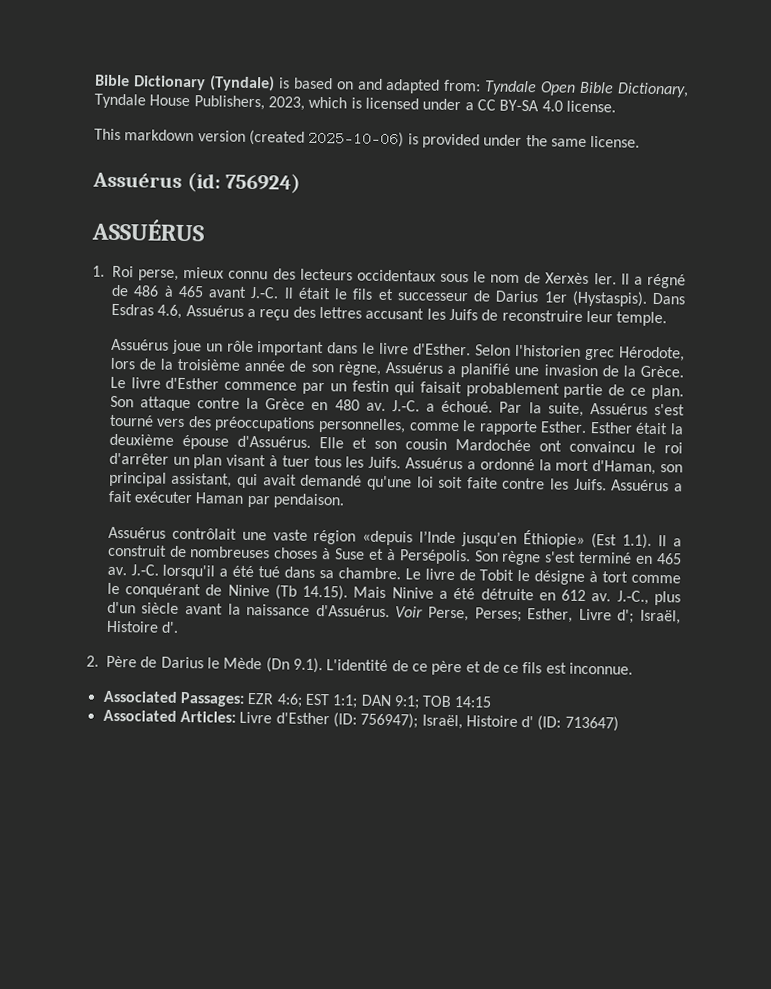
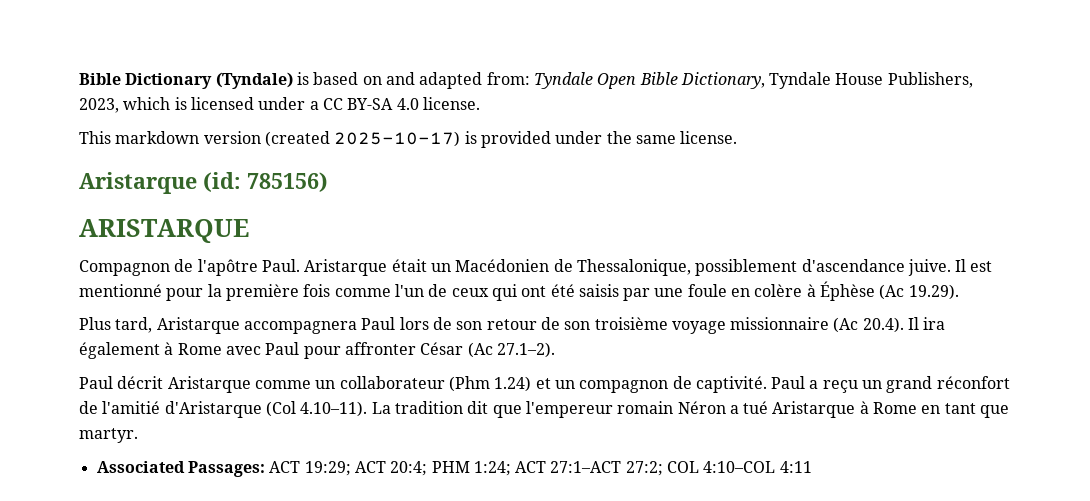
- This markdown version (created 2025-10-06) is provided under the same license.
+ This markdown version (created 2025-10-17) is provided under the same license.
- Assuérus (id: 756924)
- ASSUÉRUS
- 1. Roi perse, mieux connu des lecteurs occidentaux sous le nom de Xerxès Ier. Il a régné de 486 à 465 avant J.‑C. Il était le fils et successeur de Darius 1er (Hystaspis). Dans Esdras 4.6, Assuérus a reçu des lettres accusant les Juifs de reconstruire leur temple.
- Assuérus joue un rôle important dans le livre d'Esther. Selon l'historien grec Hérodote, lors de la troisième année de son règne, Assuérus a planifié une invasion de la Grèce. Le livre d'Esther commence par un festin qui faisait probablement partie de ce plan. Son attaque contre la Grèce en 480 av. J.‑C. a échoué. Par la suite, Assuérus s'est tourné vers des préoccupations personnelles, comme le rapporte Esther. Esther était la deuxième épouse d'Assuérus. Elle et son cousin Mardochée ont convaincu le roi d'arrêter un plan visant à tuer tous les Juifs. Assuérus a ordonné la mort d'Haman, son principal assistant, qui avait demandé qu'une loi soit faite contre les Juifs. Assuérus a fait exécuter Haman par pendaison.
- Assuérus contrôlait une vaste région «depuis l’Inde jusqu’en Éthiopie» (Est 1.1). Il a construit de nombreuses choses à Suse et à Persépolis. Son règne s'est terminé en 465 av. J.‑C. lorsqu'il a été tué dans sa chambre. Le livre de Tobit le désigne à tort comme le conquérant de Ninive (Tb 14.15). Mais Ninive a été détruite en 612 av. J.‑C., plus d'un siècle avant la naissance d'Assuérus. Voir Perse, Perses; Esther, Livre d'; Israël, Histoire d'.
- 2. Père de Darius le Mède (Dn 9.1). L'identité de ce père et de ce fils est inconnue.
- Associated Passages: EZR 4:6; EST 1:1; DAN 9:1; TOB 14:15
- Associated Articles: Livre d'Esther (ID: 756947); Israël, Histoire d' (ID: 713647)
+ Aristarque (id: 785156)
+ ARISTARQUE
+ Compagnon de l'apôtre Paul. Aristarque était un Macédonien de Thessalonique, possiblement d'ascendance juive. Il est mentionné pour la première fois comme l'un de ceux qui ont été saisis par une foule en colère à Éphèse (Ac 19.29).
+ Plus tard, Aristarque accompagnera Paul lors de son retour de son troisième voyage missionnaire (Ac 20.4). Il ira également à Rome avec Paul pour affronter César (Ac 27.1–2).
+ Paul décrit Aristarque comme un collaborateur (Phm 1.24) et un compagnon de captivité. Paul a reçu un grand réconfort de l'amitié d'Aristarque (Col 4.10–11). La tradition dit que l'empereur romain Néron a tué Aristarque à Rome en tant que martyr.
+ Associated Passages: ACT 19:29; ACT 20:4; PHM 1:24; ACT 27:1–ACT 27:2; COL 4:10–COL 4:11

